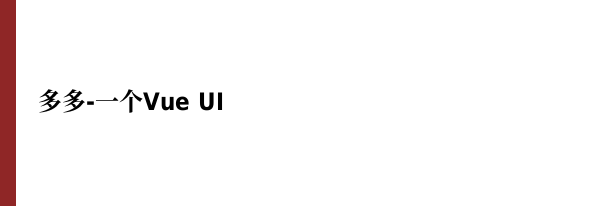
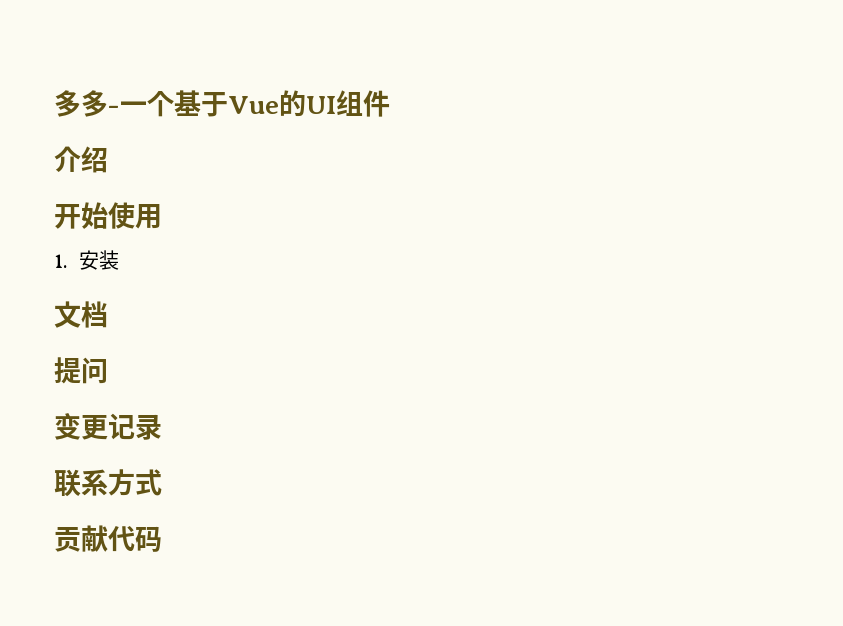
- 多多-一个Vue UI
+ 多多-一个基于Vue的UI组件
+ 介绍
+ 开始使用
+ 1.安装
+ 文档
+ 提问
+ 变更记录
+ 联系方式
+ 贡献代码

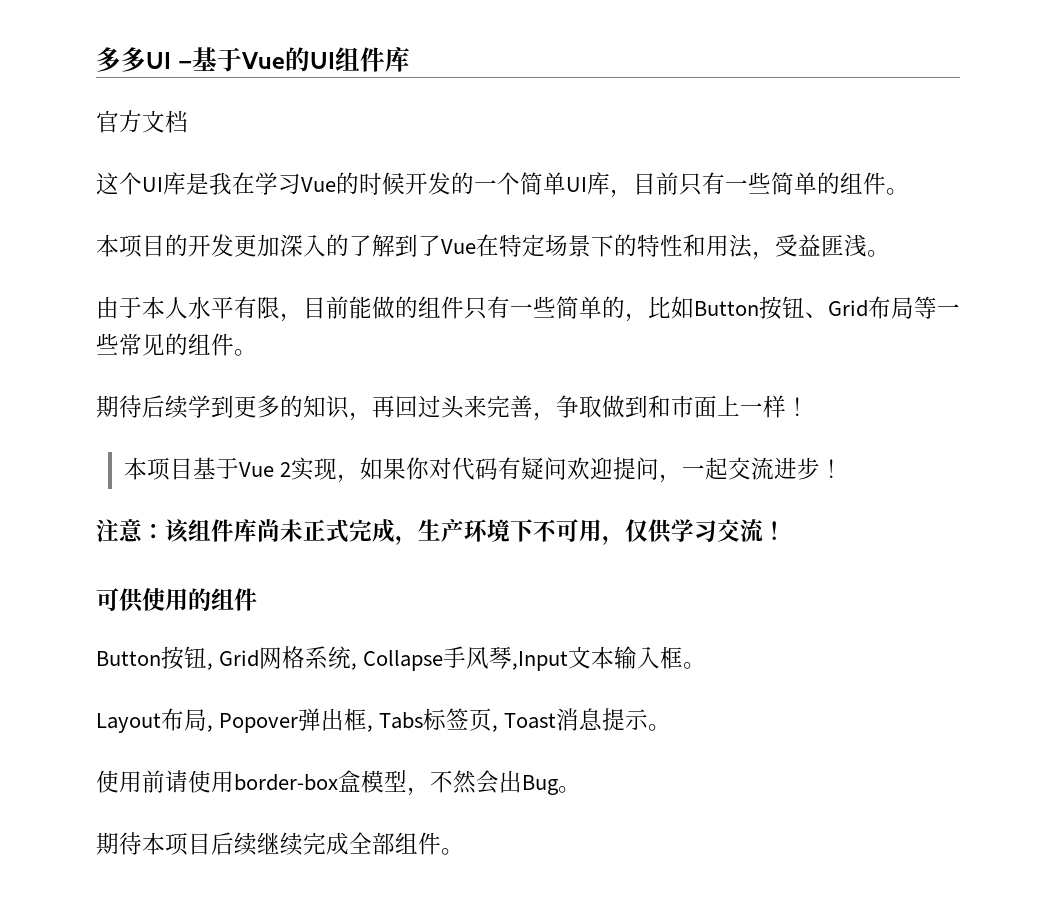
- 多多-一个基于Vue的UI组件
- 介绍
- 开始使用
- 1.安装
- 文档
- 提问
- 变更记录
- 联系方式
- 贡献代码
+ 多多UI —基于Vue的UI组件库
+ 官方文档
+ 这个UI库是我在学习Vue的时候开发的一个简单UI库，目前只有一些简单的组件。
+ 本项目的开发更加深入的了解到了Vue在特定场景下的特性和用法，受益匪浅。
+ 由于本人水平有限，目前能做的组件只有一些简单的，比如Button按钮、Grid布局等一些常见的组件。
+ 期待后续学到更多的知识，再回过头来完善，争取做到和市面上一样！
+ 本项目基于Vue 2实现，如果你对代码有疑问欢迎提问，一起交流进步！
+ 注意：该组件库尚未正式完成，生产环境下不可用，仅供学习交流！
+ 可供使用的组件
+ Button按钮, Grid网格系统, Collapse手风琴,Input文本输入框。
+ Layout布局, Popover弹出框, Tabs标签页, Toast消息提示。
+ 使用前请使用border-box盒模型，不然会出Bug。
+ 期待本项目后续继续完成全部组件。

